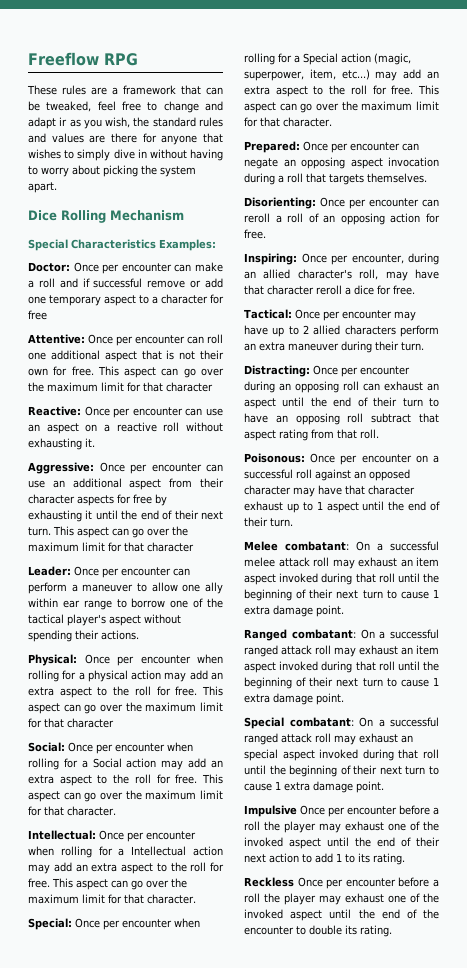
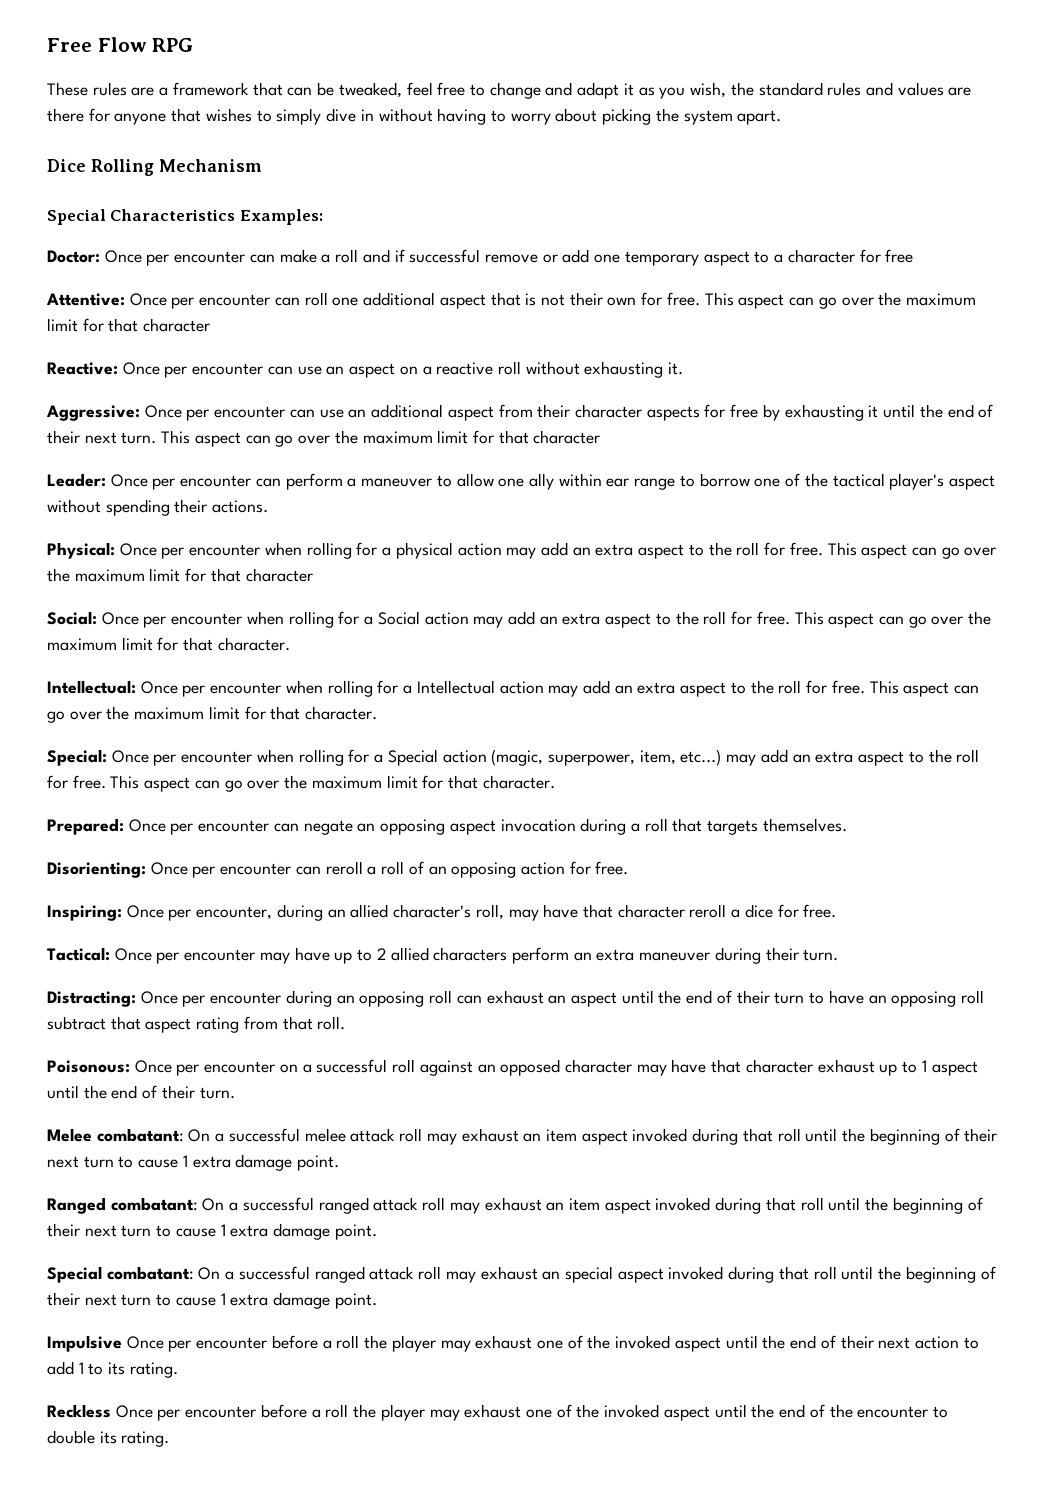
- Freeflow RPG
+ Free Flow RPG
- These rules are a framework that can be tweaked, feel free to change and adapt ir as you wish, the standard rules and values are there for anyone that wishes to simply dive in without having to worry about picking the system apart.
+ These rules are a framework that can be tweaked, feel free to change and adapt it as you wish, the standard rules and values are there for anyone that wishes to simply dive in without having to worry about picking the system apart.

